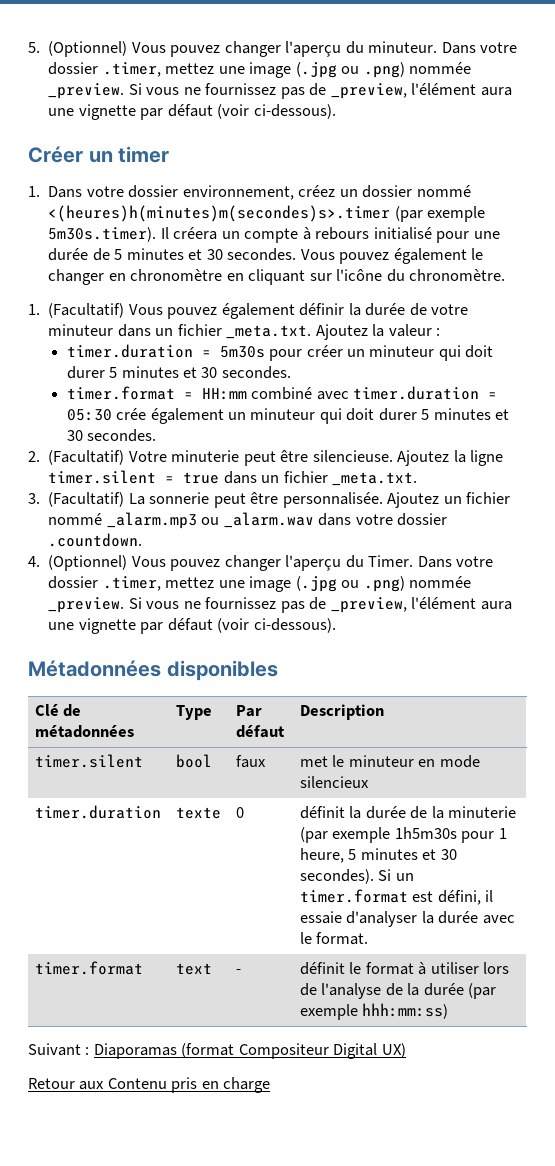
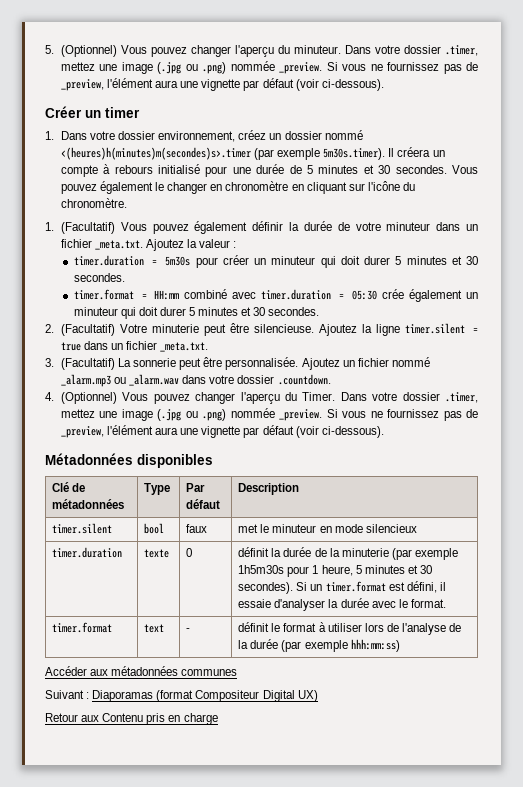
+ Accéder aux métadonnées communes

